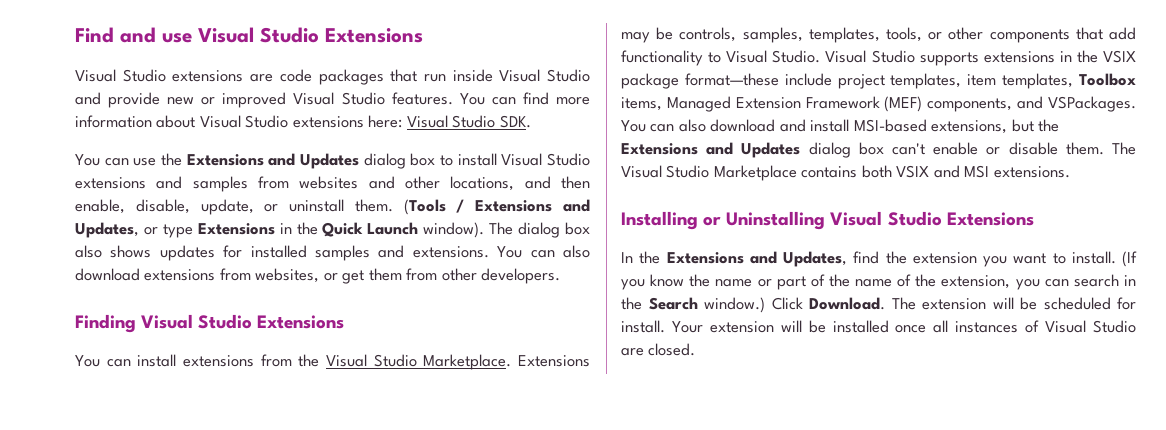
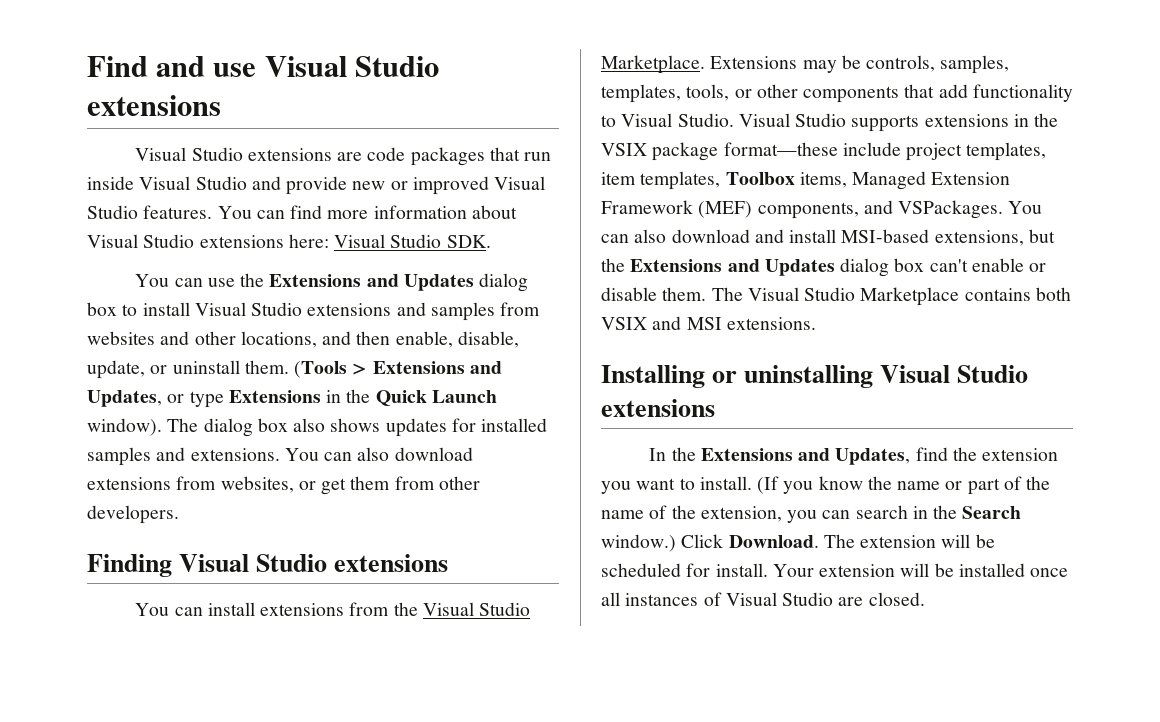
- Find and use Visual Studio Extensions
+ Find and use Visual Studio extensions
- (Tools / Extensions and Updates, or type Extensions in the Quick Launch window).
+ (Tools > Extensions and Updates, or type Extensions in the Quick Launch window).
- Finding Visual Studio Extensions
+ Finding Visual Studio extensions
- Installing or Uninstalling Visual Studio Extensions
+ Installing or uninstalling Visual Studio extensions

